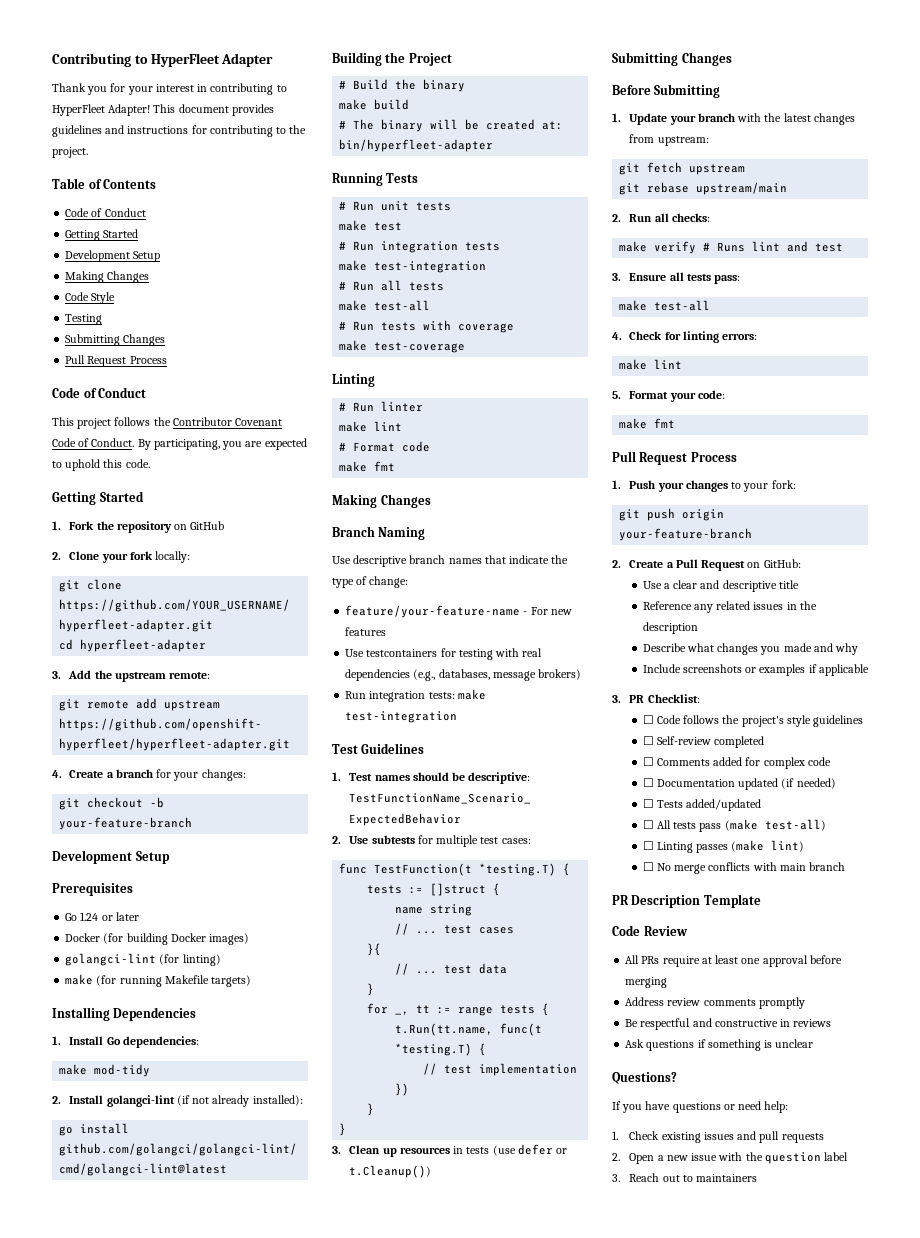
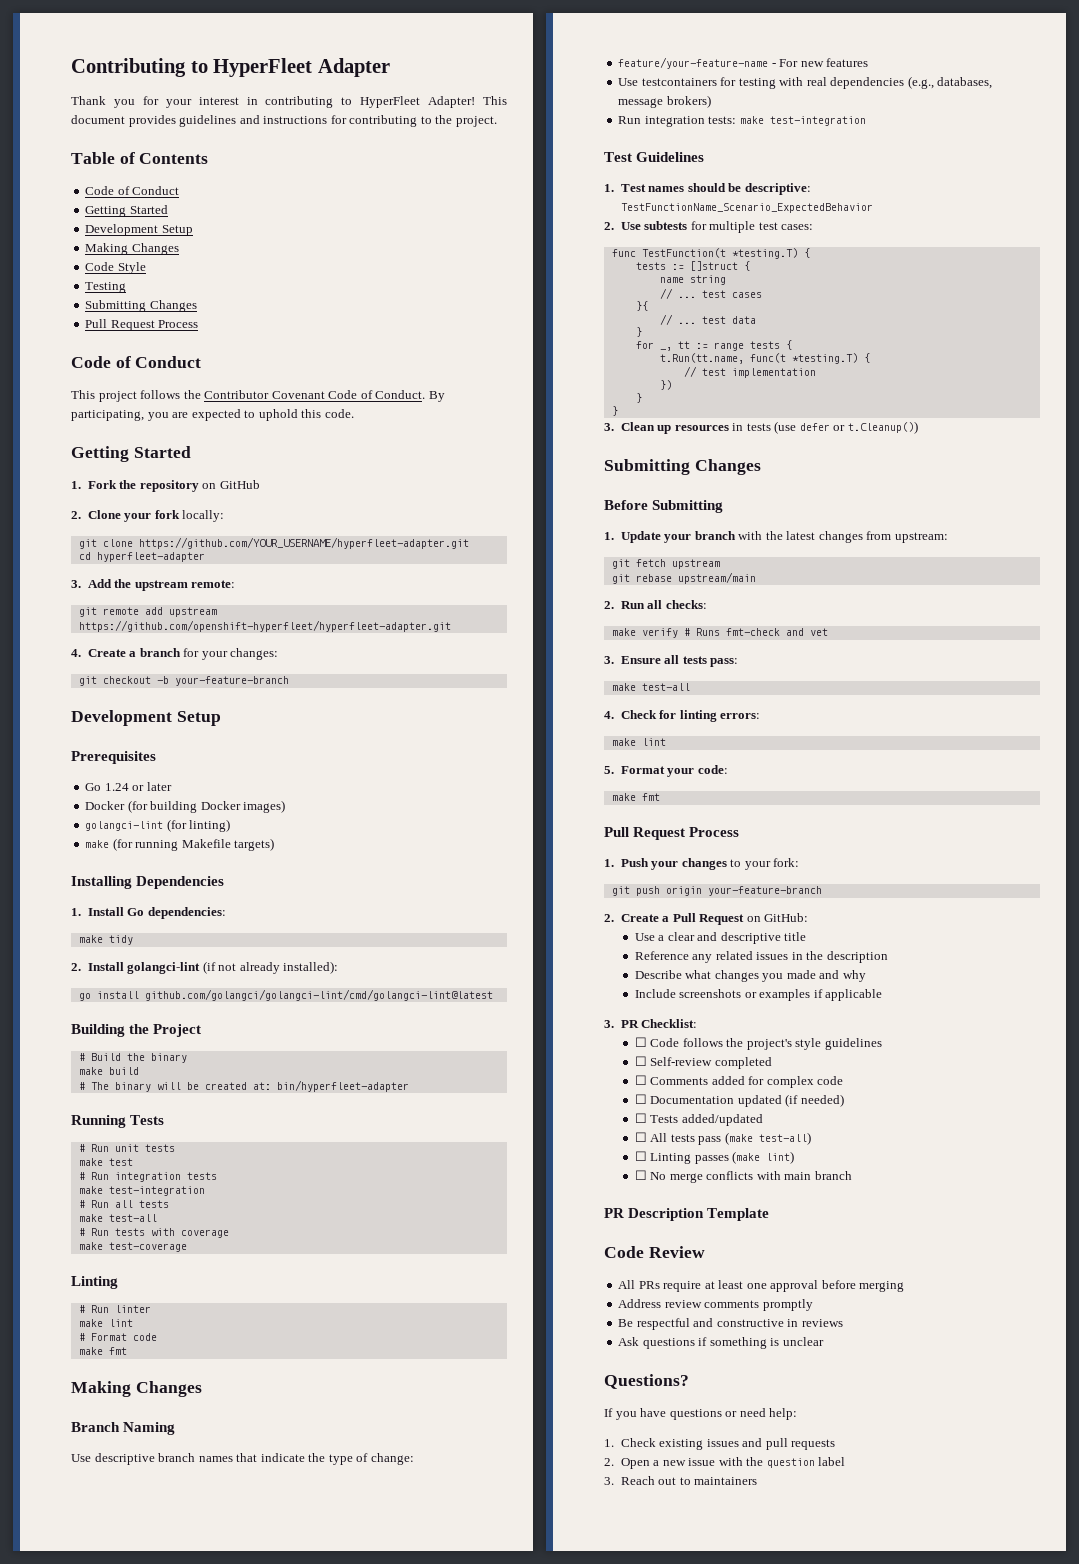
- make mod-tidy
+ make tidy
- make verify # Runs lint and test
+ make verify # Runs fmt-check and vet

